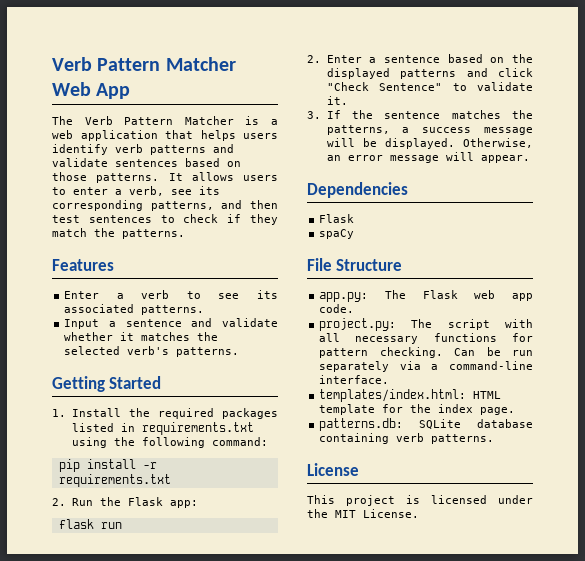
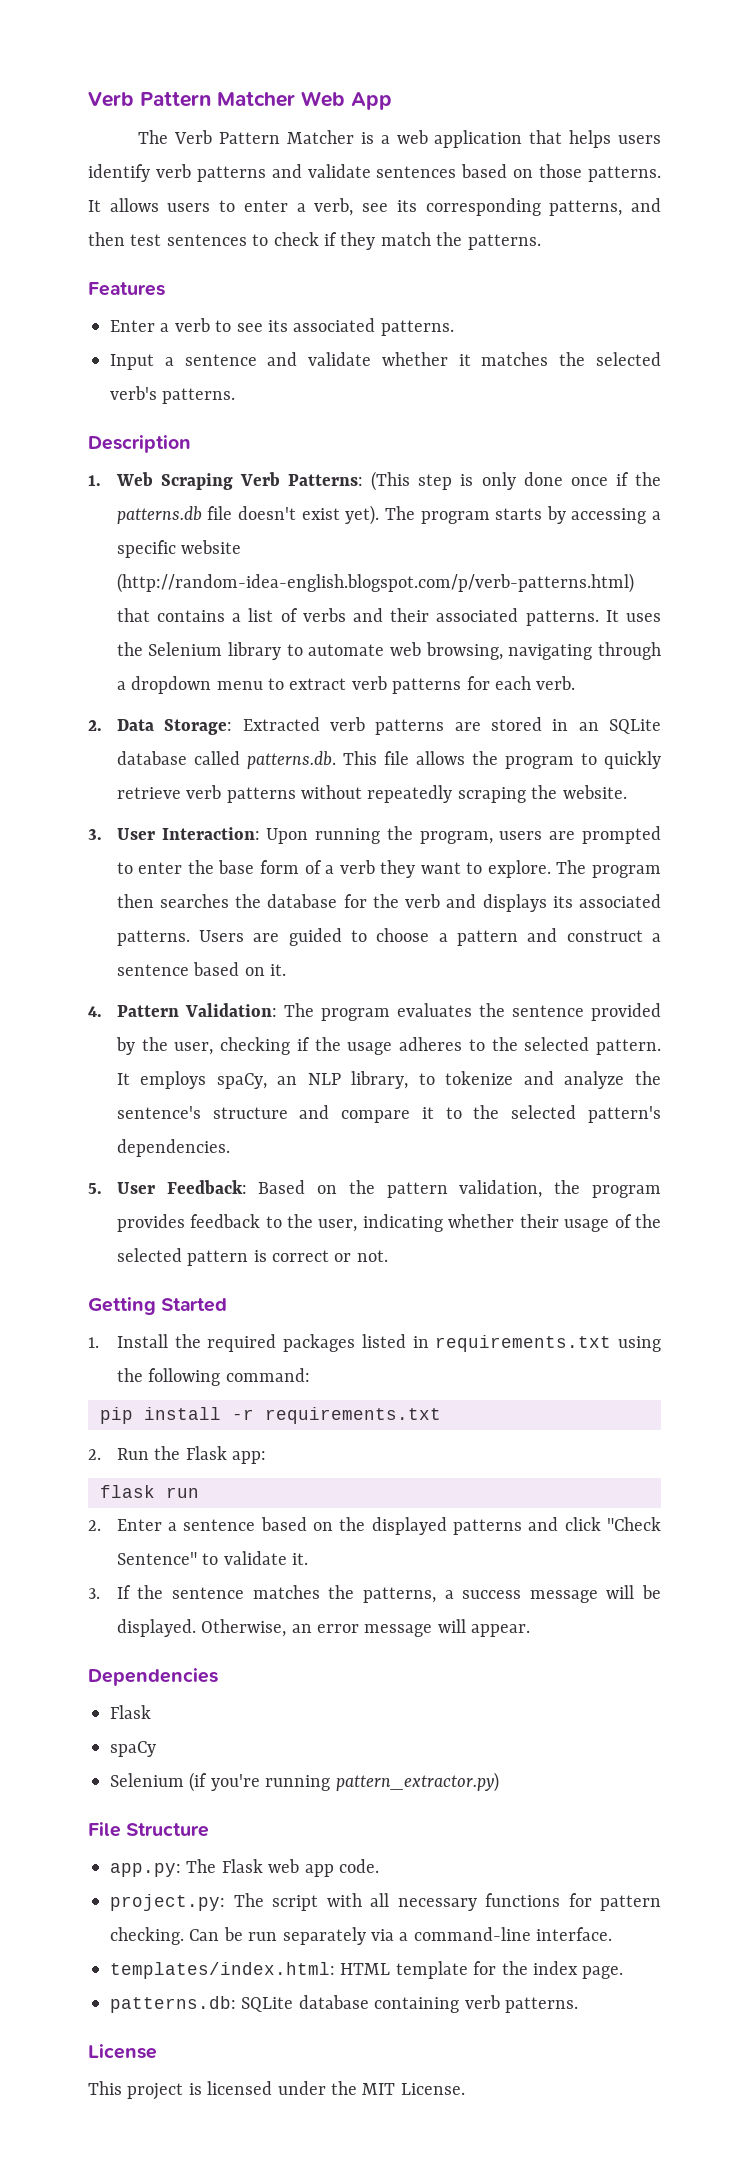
+ Description
+ 1. Web Scraping Verb Patterns: (This step is only done once if the patterns.db file doesn't exist yet). The program starts by accessing a specific website (http://random-idea-english.blogspot.com/p/verb-patterns.html) that contains a list of verbs and their associated patterns. It uses the Selenium library to automate web browsing, navigating through a dropdown menu to extract verb patterns for each verb.
+ 2. Data Storage: Extracted verb patterns are stored in an SQLite database called patterns.db. This file allows the program to quickly retrieve verb patterns without repeatedly scraping the website.
+ 3. User Interaction: Upon running the program, users are prompted to enter the base form of a verb they want to explore. The program then searches the database for the verb and displays its associated patterns. Users are guided to choose a pattern and construct a sentence based on it.
+ 4. Pattern Validation: The program evaluates the sentence provided by the user, checking if the usage adheres to the selected pattern. It employs spaCy, an NLP library, to tokenize and analyze the sentence's structure and compare it to the selected pattern's dependencies.
+ 5. User Feedback: Based on the pattern validation, the program provides feedback to the user, indicating whether their usage of the selected pattern is correct or not.
+ Selenium (if you're running pattern_extractor.py)

